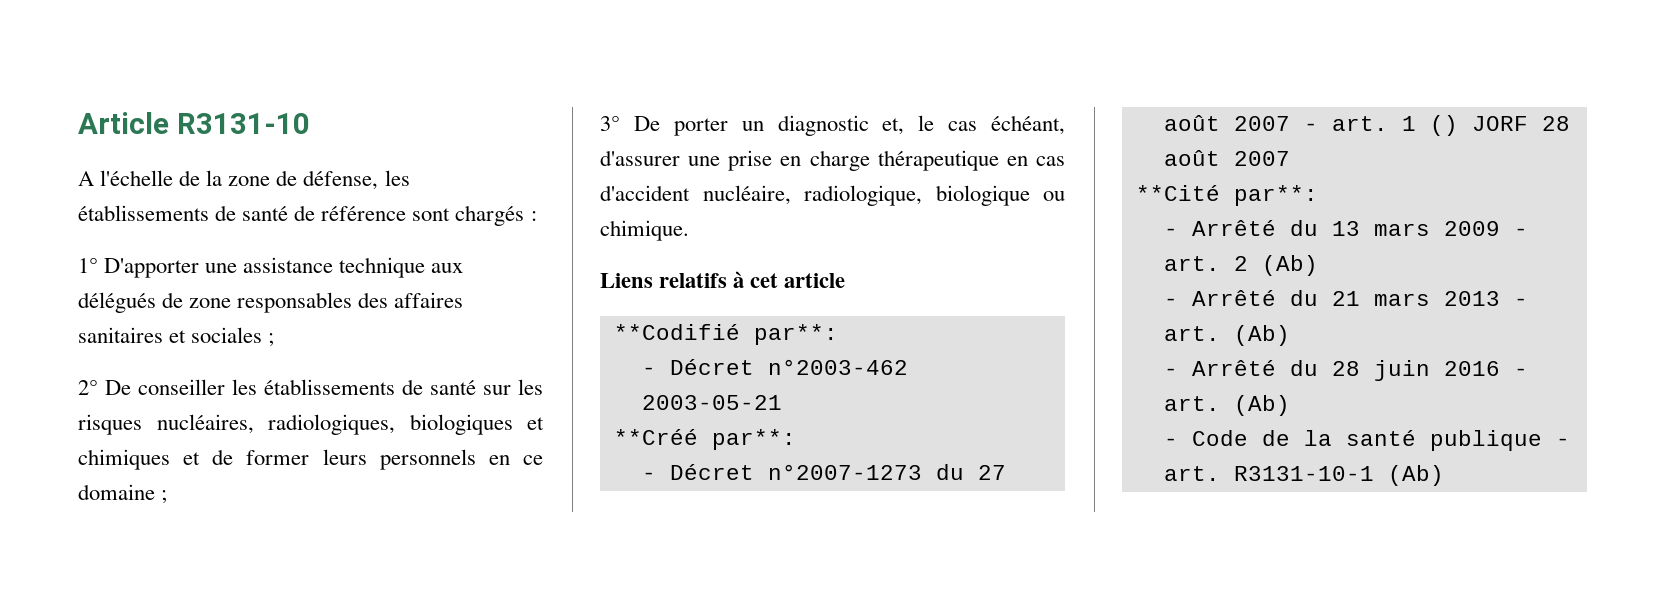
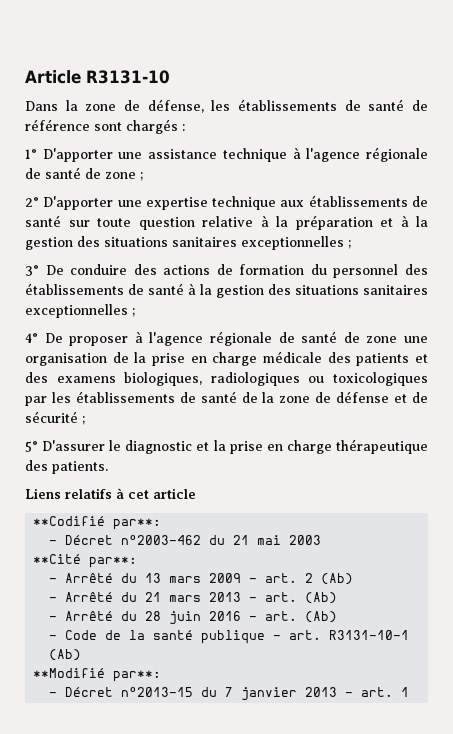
- A l'échelle de la zone de défense, les établissements de santé de référence sont chargés :
+ Dans la zone de défense, les établissements de santé de référence sont chargés :
- 1° D'apporter une assistance technique aux délégués de zone responsables des affaires sanitaires et sociales ;
- 2° De conseiller les établissements de santé sur les risques nucléaires, radiologiques, biologiques et chimiques et de former leurs personnels en ce domaine ;
- 3° De porter un diagnostic et, le cas échéant, d'assurer une prise en charge thérapeutique en cas d'accident nucléaire, radiologique, biologique ou chimique.
+ 1° D'apporter une assistance technique à l'agence régionale de santé de zone ;
+ 2° D'apporter une expertise technique aux établissements de santé sur toute question relative à la préparation et à la gestion des situations sanitaires exceptionnelles ;
+ 3° De conduire des actions de formation du personnel des établissements de santé à la gestion des situations sanitaires exceptionnelles ;
+ 4° De proposer à l'agence régionale de santé de zone une organisation de la prise en charge médicale des patients et des examens biologiques, radiologiques ou toxicologiques par les établissements de santé de la zone de défense et de sécurité ;
+ 5° D'assurer le diagnostic et la prise en charge thérapeutique des patients.
- - Décret n°2003-462 2003-05-21
- **Créé par**:
- - Décret n°2007-1273 du 27 août 2007 - art. 1 () JORF 28 août 2007
+ - Décret n°2003-462 du 21 mai 2003
+ **Modifié par**:
+ - Décret n°2013-15 du 7 janvier 2013 - art. 1

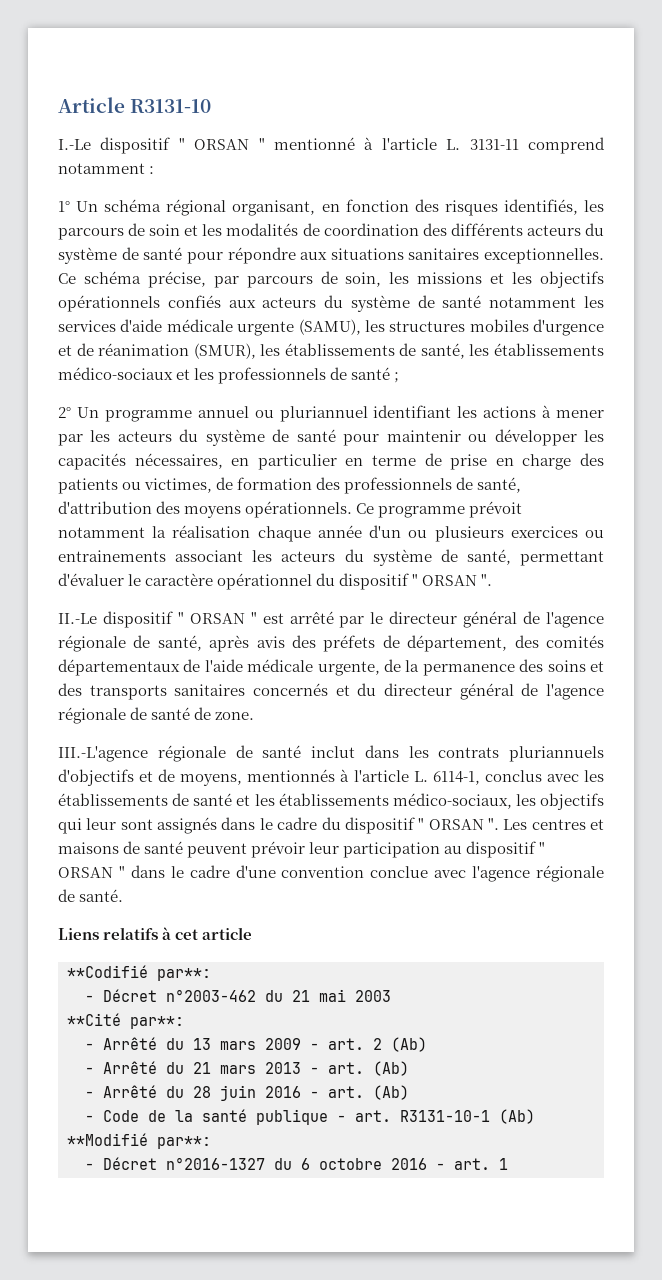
- Dans la zone de défense, les établissements de santé de référence sont chargés :
- 1° D'apporter une assistance technique à l'agence régionale de santé de zone ;
- 2° D'apporter une expertise technique aux établissements de santé sur toute question relative à la préparation et à la gestion des situations sanitaires exceptionnelles ;
- 3° De conduire des actions de formation du personnel des établissements de santé à la gestion des situations sanitaires exceptionnelles ;
- 4° De proposer à l'agence régionale de santé de zone une organisation de la prise en charge médicale des patients et des examens biologiques, radiologiques ou toxicologiques par les établissements de santé de la zone de défense et de sécurité ;
- 5° D'assurer le diagnostic et la prise en charge thérapeutique des patients.
+ I.-Le dispositif " ORSAN " mentionné à l'article L. 3131-11 comprend notamment :
+ 1° Un schéma régional organisant, en fonction des risques identifiés, les parcours de soin et les modalités de coordination des différents acteurs du système de santé pour répondre aux situations sanitaires exceptionnelles. Ce schéma précise, par parcours de soin, les missions et les objectifs opérationnels confiés aux acteurs du système de santé notamment les services d'aide médicale urgente (SAMU), les structures mobiles d'urgence et de réanimation (SMUR), les établissements de santé, les établissements médico-sociaux et les professionnels de santé ;
+ 2° Un programme annuel ou pluriannuel identifiant les actions à mener par les acteurs du système de santé pour maintenir ou développer les capacités nécessaires, en particulier en terme de prise en charge des patients ou victimes, de formation des professionnels de santé, d'attribution des moyens opérationnels. Ce programme prévoit notamment la réalisation chaque année d'un ou plusieurs exercices ou entrainements associant les acteurs du système de santé, permettant d'évaluer le caractère opérationnel du dispositif " ORSAN ".
+ II.-Le dispositif " ORSAN " est arrêté par le directeur général de l'agence régionale de santé, après avis des préfets de département, des comités départementaux de l'aide médicale urgente, de la permanence des soins et des transports sanitaires concernés et du directeur général de l'agence régionale de santé de zone.
+ III.-L'agence régionale de santé inclut dans les contrats pluriannuels d'objectifs et de moyens, mentionnés à l'article L. 6114-1, conclus avec les établissements de santé et les établissements médico-sociaux, les objectifs qui leur sont assignés dans le cadre du dispositif " ORSAN ". Les centres et maisons de santé peuvent prévoir leur participation au dispositif " ORSAN " dans le cadre d'une convention conclue avec l'agence régionale de santé.
- - Décret n°2013-15 du 7 janvier 2013 - art. 1
+ - Décret n°2016-1327 du 6 octobre 2016 - art. 1

